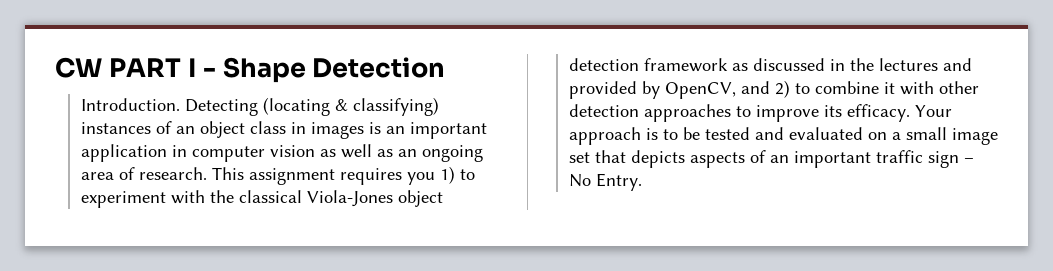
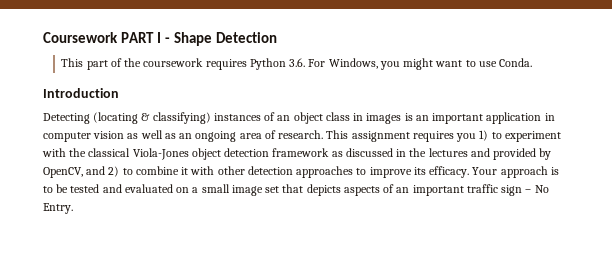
- CW PART I - Shape Detection
+ Coursework PART I - Shape Detection
- Introduction. Detecting (locating & classifying) instances of an object class in images is an important application in computer vision as well as an ongoing area of research.
+ This part of the coursework requires Python 3.6. For Windows, you might want to use Conda.
+ Introduction
+ Detecting (locating & classifying) instances of an object class in images is an important application in computer vision as well as an ongoing area of research.

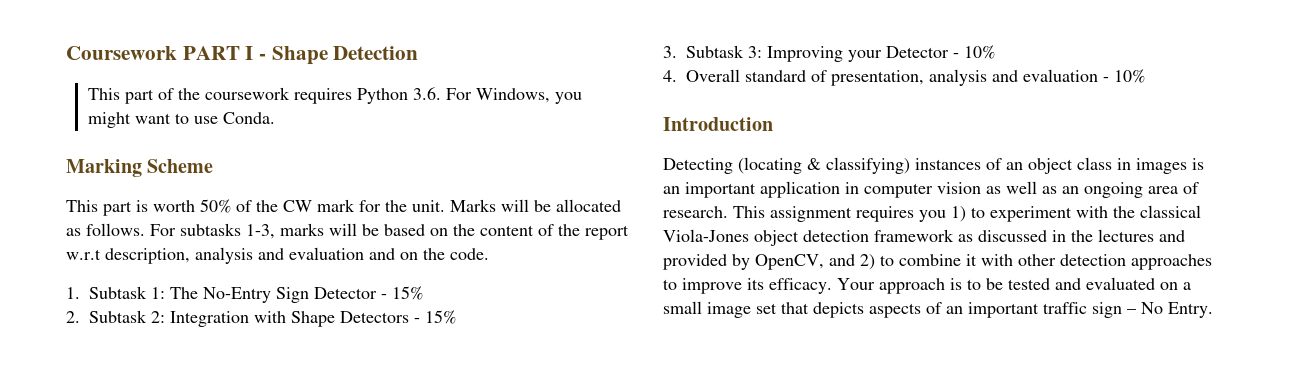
+ Marking Scheme
+ This part is worth 50% of the CW mark for the unit. Marks will be allocated as follows. For subtasks 1-3, marks will be based on the content of the report w.r.t description, analysis and evaluation and on the code.
+ 1. Subtask 1: The No-Entry Sign Detector - 15%
+ 2. Subtask 2: Integration with Shape Detectors - 15%
+ 3. Subtask 3: Improving your Detector - 10%
+ 4. Overall standard of presentation, analysis and evaluation - 10%

